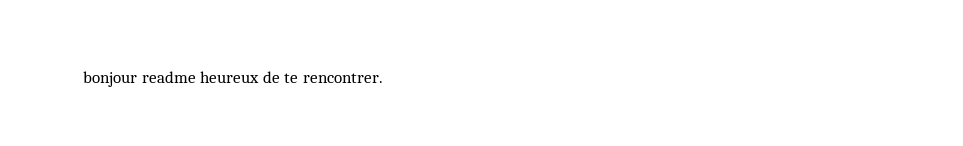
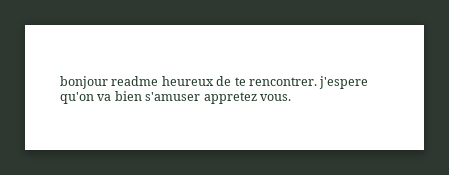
- bonjour readme heureux de te rencontrer.
+ bonjour readme heureux de te rencontrer. j'espere qu'on va bien s'amuser appretez vous.

